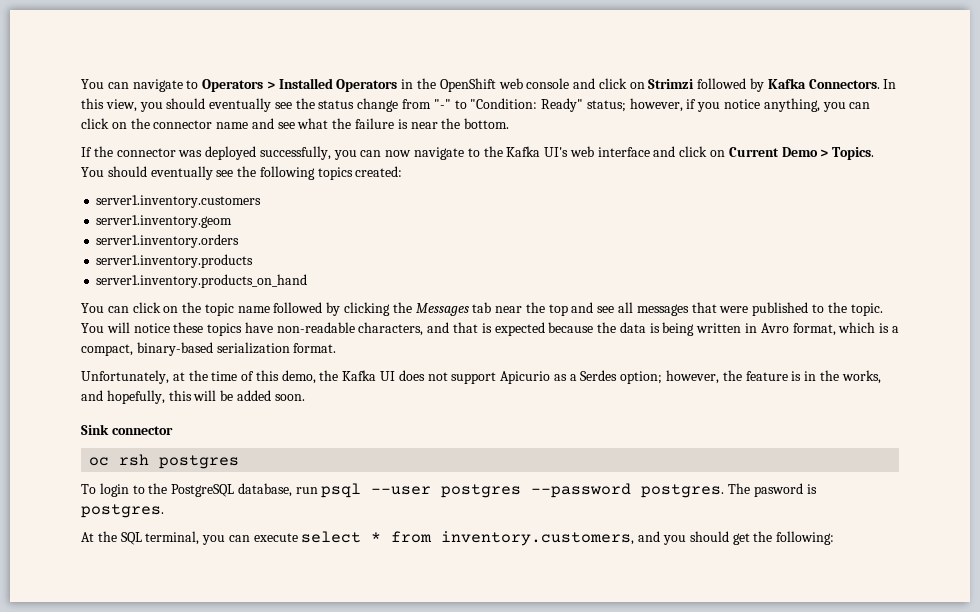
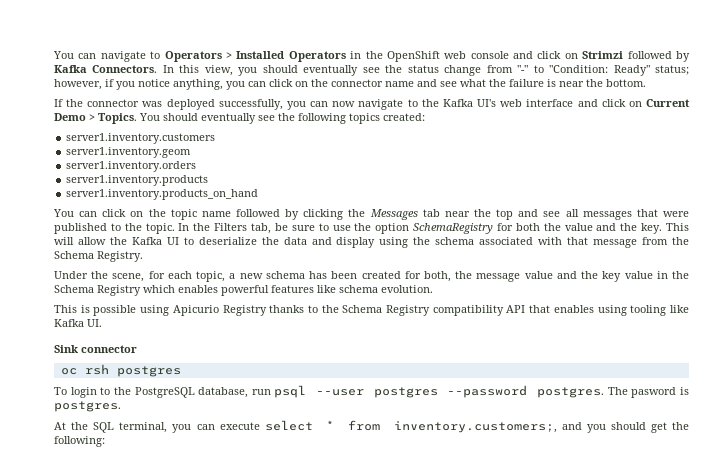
- You will notice these topics have non-readable characters, and that is expected because the data is being written in Avro format, which is a compact, binary-based serialization format.
- Unfortunately, at the time of this demo, the Kafka UI does not support Apicurio as a Serdes option; however, the feature is in the works, and hopefully, this will be added soon.
+ In the Filters tab, be sure to use the option SchemaRegistry for both the value and the key. This will allow the Kafka UI to deserialize the data and display using the schema associated with that message from the Schema Registry.
+ Under the scene, for each topic, a new schema has been created for both, the message value and the key value in the Schema Registry which enables powerful features like schema evolution.
+ This is possible using Apicurio Registry thanks to the Schema Registry compatibility API that enables using tooling like Kafka UI.
- At the SQL terminal, you can execute select * from inventory.customers, and you should get the following:
+ At the SQL terminal, you can execute select * from inventory.customers;, and you should get the following:

